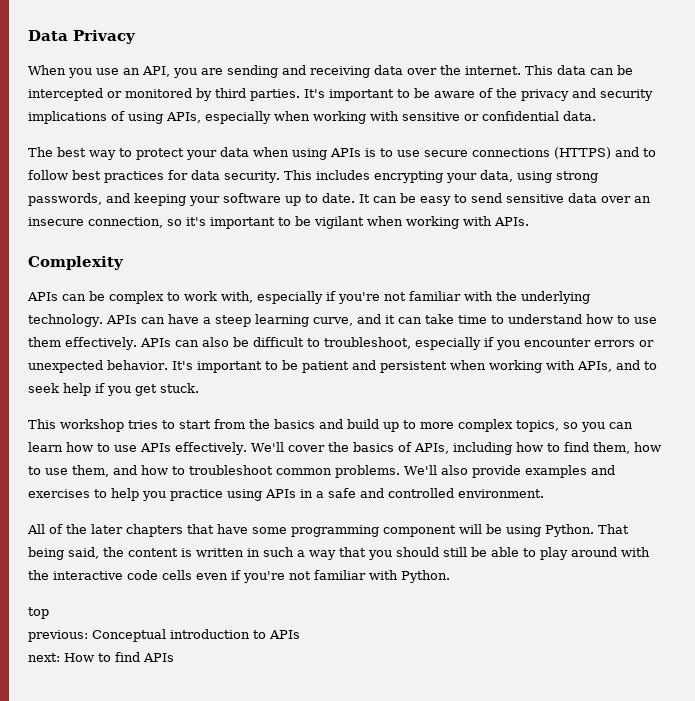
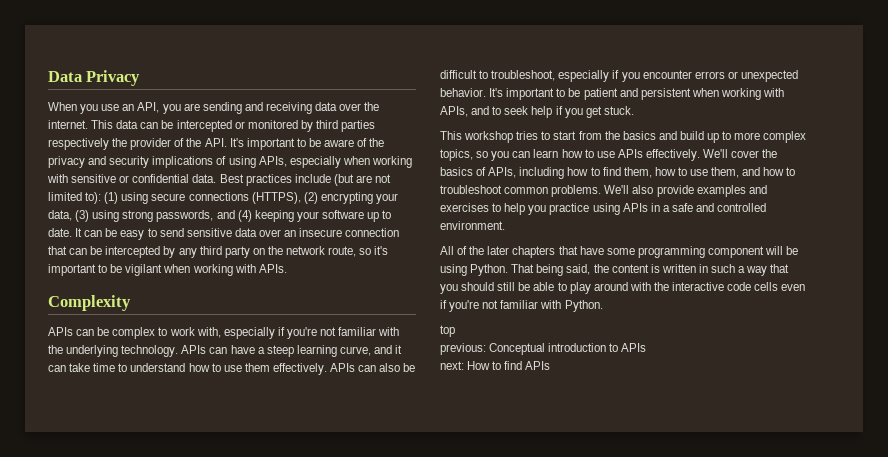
- This data can be intercepted or monitored by third parties. It's important to be aware of the privacy and security implications of using APIs, especially when working with sensitive or confidential data.
- The best way to protect your data when using APIs is to use secure connections (HTTPS) and to follow best practices for data security. This includes encrypting your data, using strong passwords, and keeping your software up to date.
+ This data can be intercepted or monitored by third parties respectively the provider of the API. It's important to be aware of the privacy and security implications of using APIs, especially when working with sensitive or confidential data. Best practices include (but are not limited to): (1) using secure connections (HTTPS), (2) encrypting your data, (3) using strong passwords, and (4) keeping your software up to date.
- It can be easy to send sensitive data over an insecure connection, so it's important to be vigilant when working with APIs.
+ It can be easy to send sensitive data over an insecure connection that can be intercepted by any third party on the network route, so it's important to be vigilant when working with APIs.

